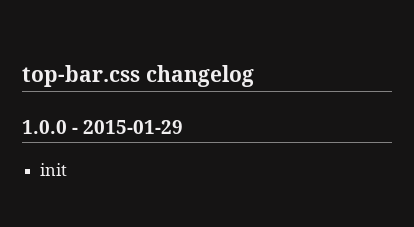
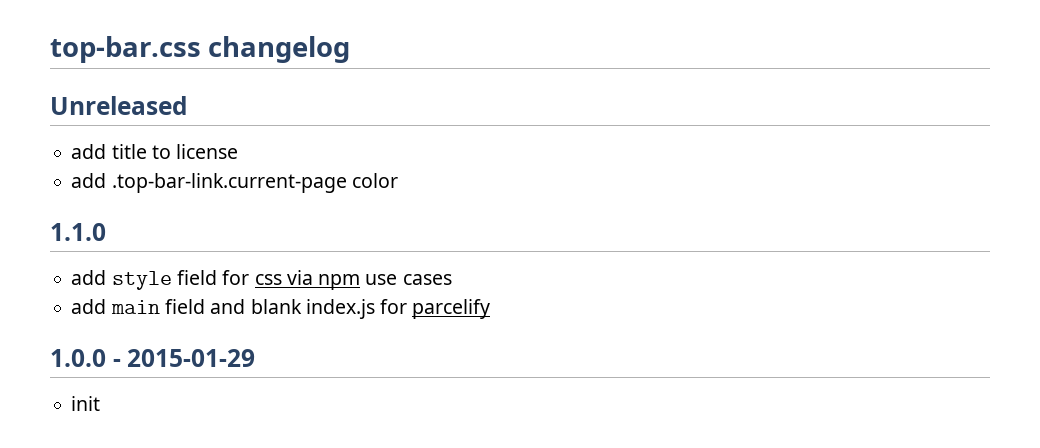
+ Unreleased
+ add title to license
+ add .top-bar-link.current-page color
+ 1.1.0
+ add style field for css via npm use cases
+ add main field and blank index.js for parcelify

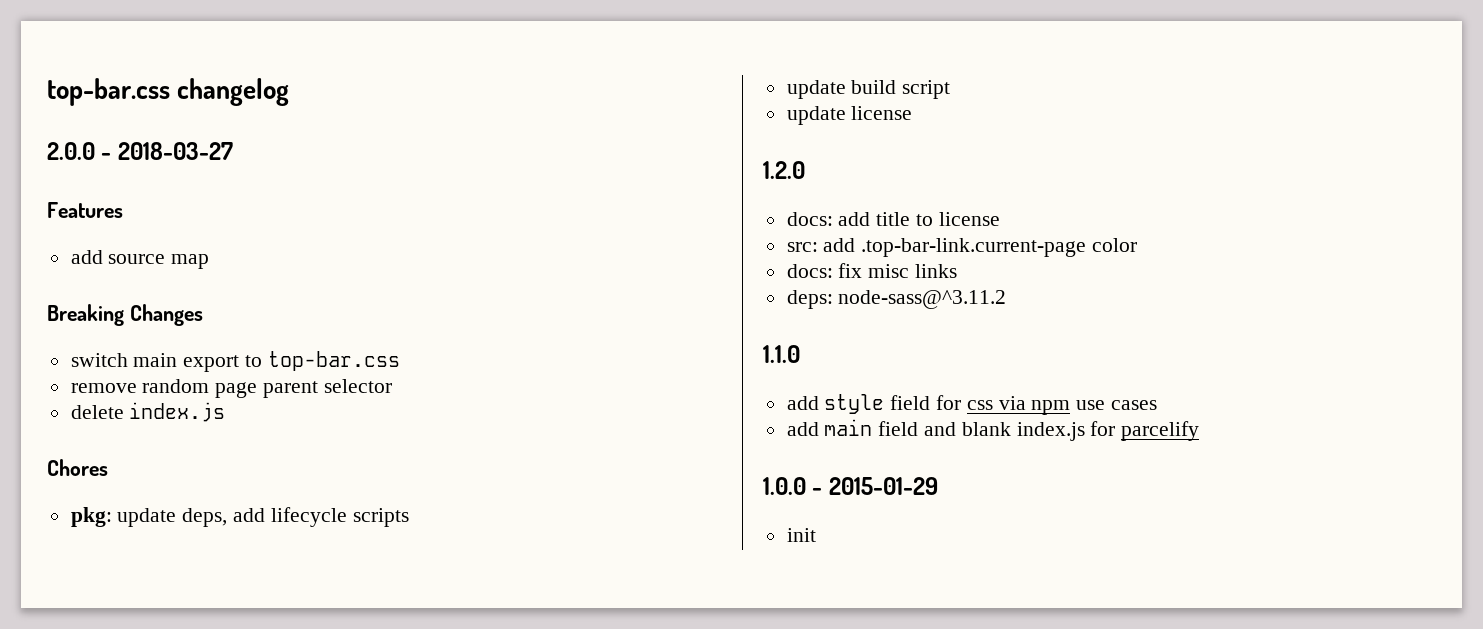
- Unreleased
- add title to license
+ 2.0.0 - 2018-03-27
+ Features
+ add source map
+ Breaking Changes
+ switch main export to top-bar.css
+ remove random page parent selector
+ delete index.js
+ Chores
+ pkg: update deps, add lifecycle scripts
+ update build script
+ update license
+ 1.2.0
+ docs: add title to license
- add .top-bar-link.current-page color
+ src: add .top-bar-link.current-page color
+ docs: fix misc links
+ deps: node-sass@^3.11.2

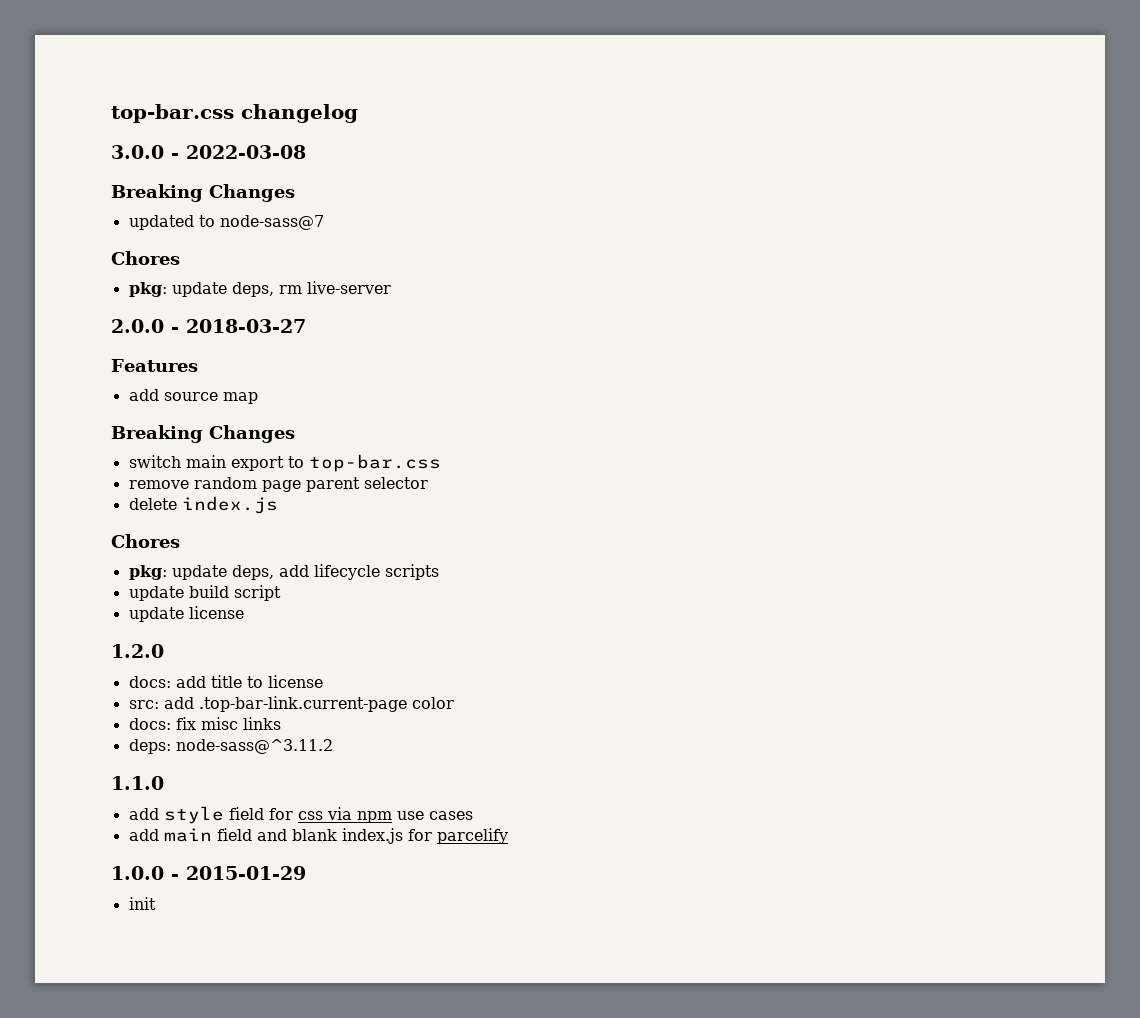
+ 3.0.0 - 2022-03-08
+ Breaking Changes
+ updated to node-sass@7
+ Chores
+ pkg: update deps, rm live-server

